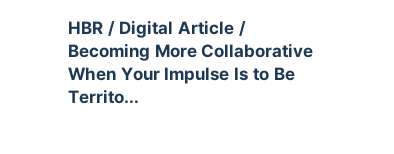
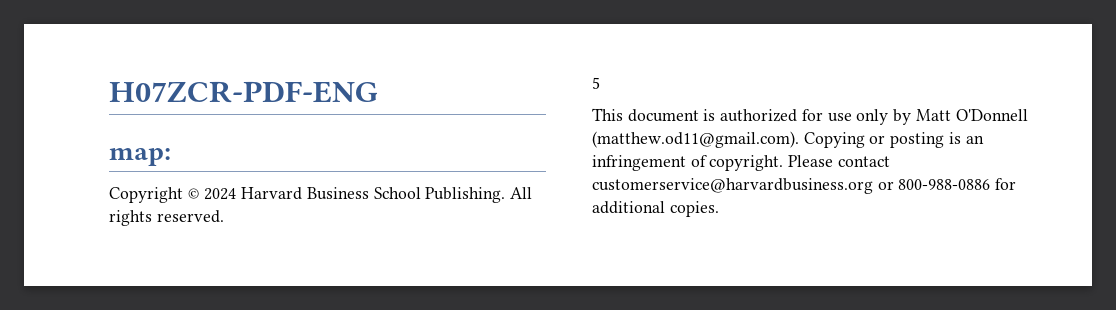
- HBR / Digital Article / Becoming More Collaborative When Your Impulse Is to Be Territo…
+ H07ZCR-PDF-ENG
+ map:
+ Copyright © 2024 Harvard Business School Publishing. All rights reserved.
+ 5
+ This document is authorized for use only by Matt O'Donnell (matthew.od11@gmail.com). Copying or posting is an infringement of copyright. Please contact customerservice@harvardbusiness.org or 800-988-0886 for additional copies.

